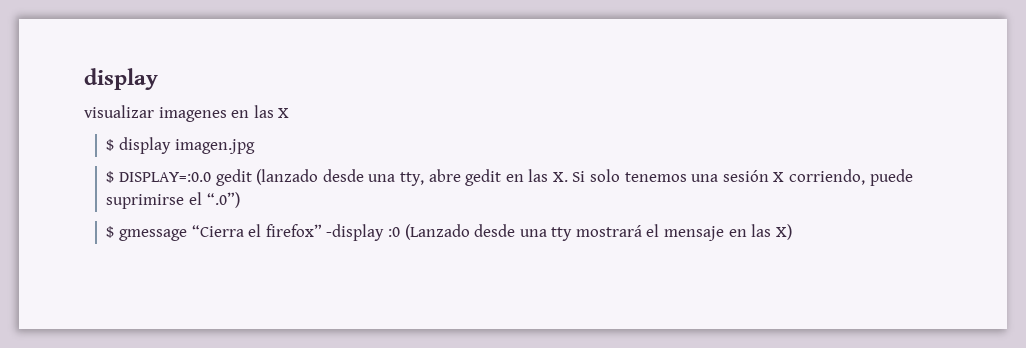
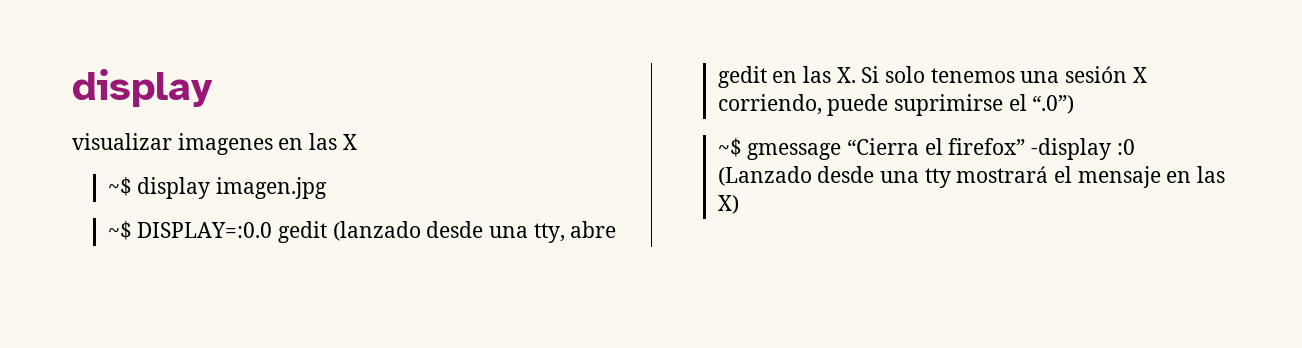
- $ display imagen.jpg
+ ~$ display imagen.jpg
- $ DISPLAY=:0.0 gedit (lanzado desde una tty, abre gedit en las X. Si solo tenemos una sesión X corriendo, puede suprimirse el “.0”)
+ ~$ DISPLAY=:0.0 gedit (lanzado desde una tty, abre gedit en las X. Si solo tenemos una sesión X corriendo, puede suprimirse el “.0”)
- $ gmessage “Cierra el firefox” -display :0 (Lanzado desde una tty mostrará el mensaje en las X)
+ ~$ gmessage “Cierra el firefox” -display :0 (Lanzado desde una tty mostrará el mensaje en las X)

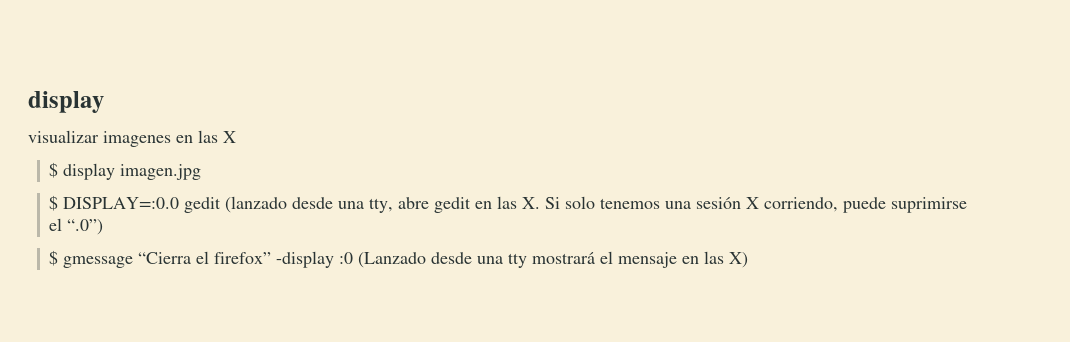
- ~$ display imagen.jpg
+ $ display imagen.jpg
- ~$ DISPLAY=:0.0 gedit (lanzado desde una tty, abre gedit en las X. Si solo tenemos una sesión X corriendo, puede suprimirse el “.0”)
+ $ DISPLAY=:0.0 gedit (lanzado desde una tty, abre gedit en las X. Si solo tenemos una sesión X corriendo, puede suprimirse el “.0”)
- ~$ gmessage “Cierra el firefox” -display :0 (Lanzado desde una tty mostrará el mensaje en las X)
+ $ gmessage “Cierra el firefox” -display :0 (Lanzado desde una tty mostrará el mensaje en las X)

